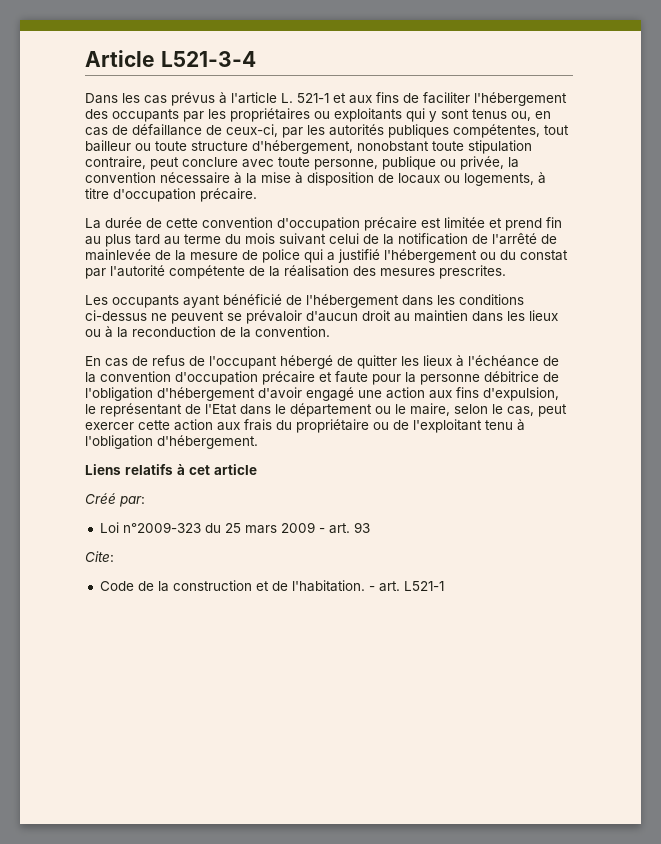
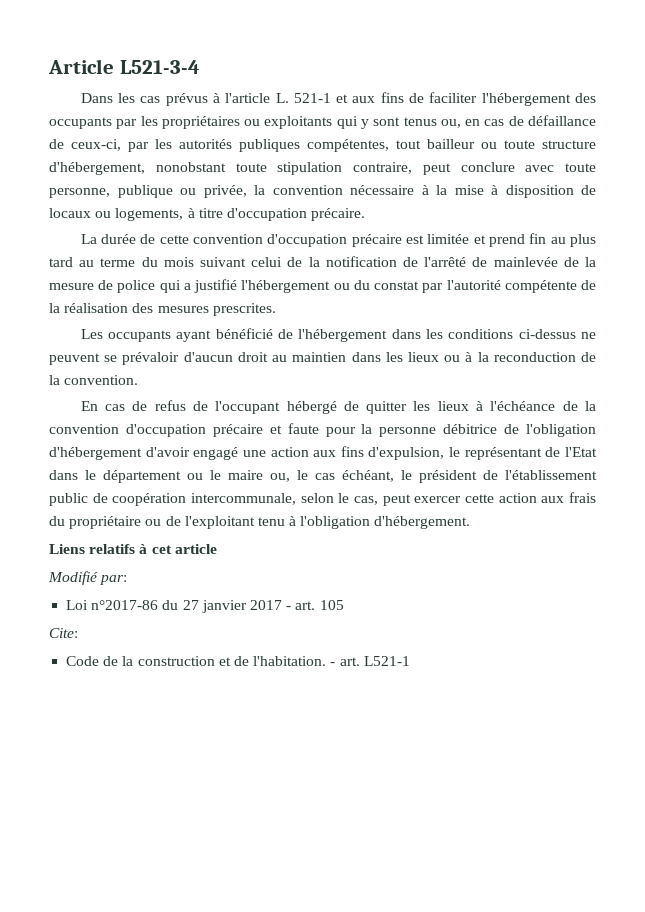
- En cas de refus de l'occupant hébergé de quitter les lieux à l'échéance de la convention d'occupation précaire et faute pour la personne débitrice de l'obligation d'hébergement d'avoir engagé une action aux fins d'expulsion, le représentant de l'Etat dans le département ou le maire, selon le cas, peut exercer cette action aux frais du propriétaire ou de l'exploitant tenu à l'obligation d'hébergement.
+ En cas de refus de l'occupant hébergé de quitter les lieux à l'échéance de la convention d'occupation précaire et faute pour la personne débitrice de l'obligation d'hébergement d'avoir engagé une action aux fins d'expulsion, le représentant de l'Etat dans le département ou le maire ou, le cas échéant, le président de l'établissement public de coopération intercommunale, selon le cas, peut exercer cette action aux frais du propriétaire ou de l'exploitant tenu à l'obligation d'hébergement.
- Créé par:
+ Modifié par:
- Loi n°2009-323 du 25 mars 2009 - art. 93
+ Loi n°2017-86 du 27 janvier 2017 - art. 105

